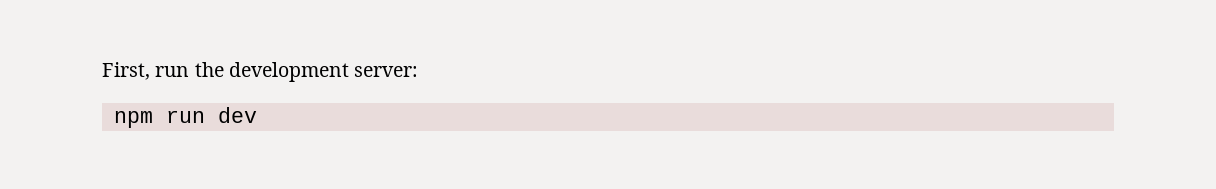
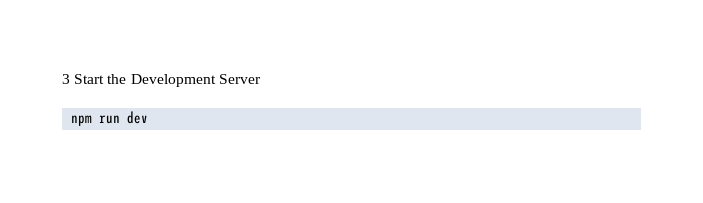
- First, run the development server:
+ 3 Start the Development Server

